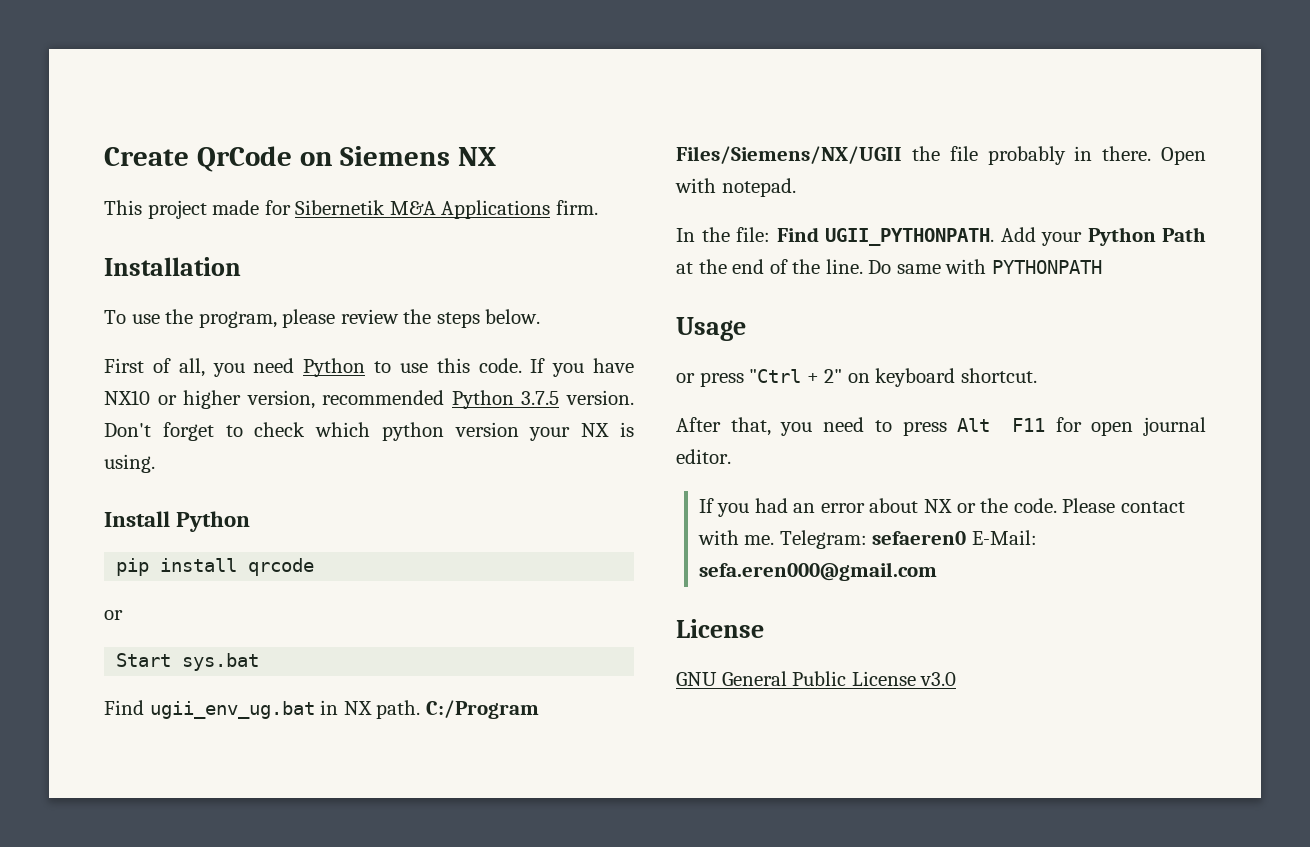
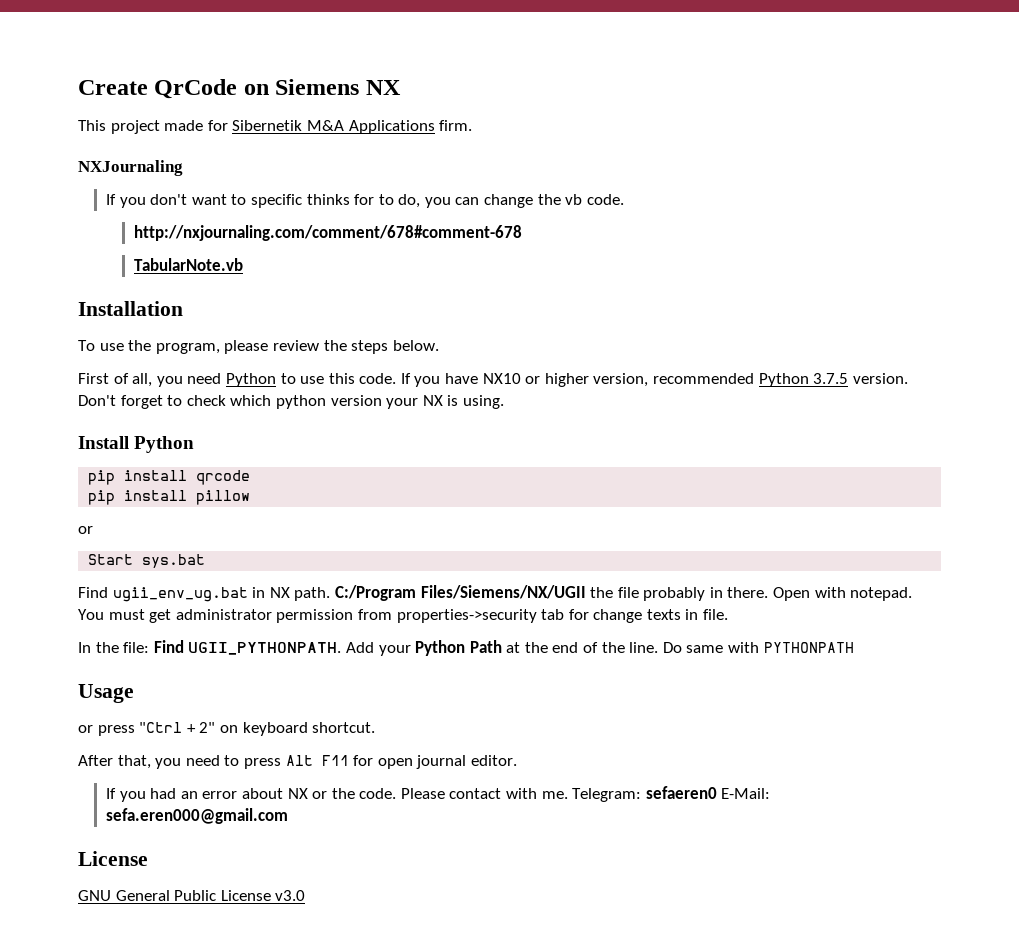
+ NXJournaling
+ If you don't want to specific thinks for to do, you can change the vb code.
+ http://nxjournaling.com/comment/678#comment-678
+ TabularNote.vb
+ pip install pillow
+ You must get administrator permission from properties->security tab for change texts in file.

